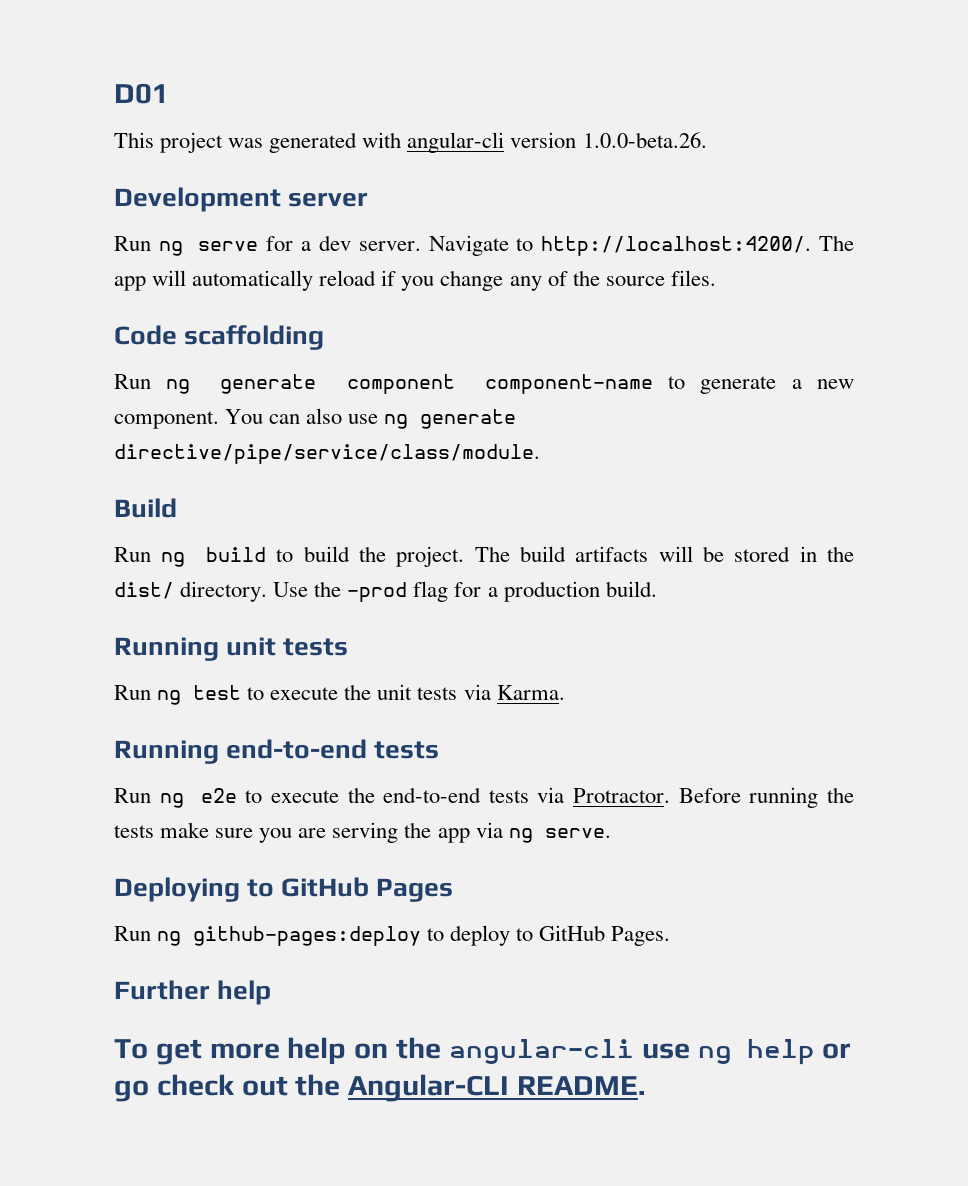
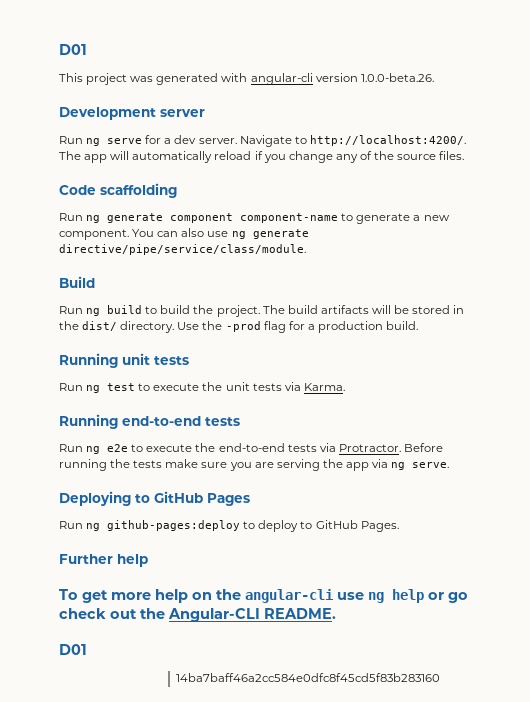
  To get more help on the angular-cli use ng help or go check out the Angular-CLI README.
+ D01
+ 14ba7baff46a2cc584e0dfc8f45cd5f83b283160

